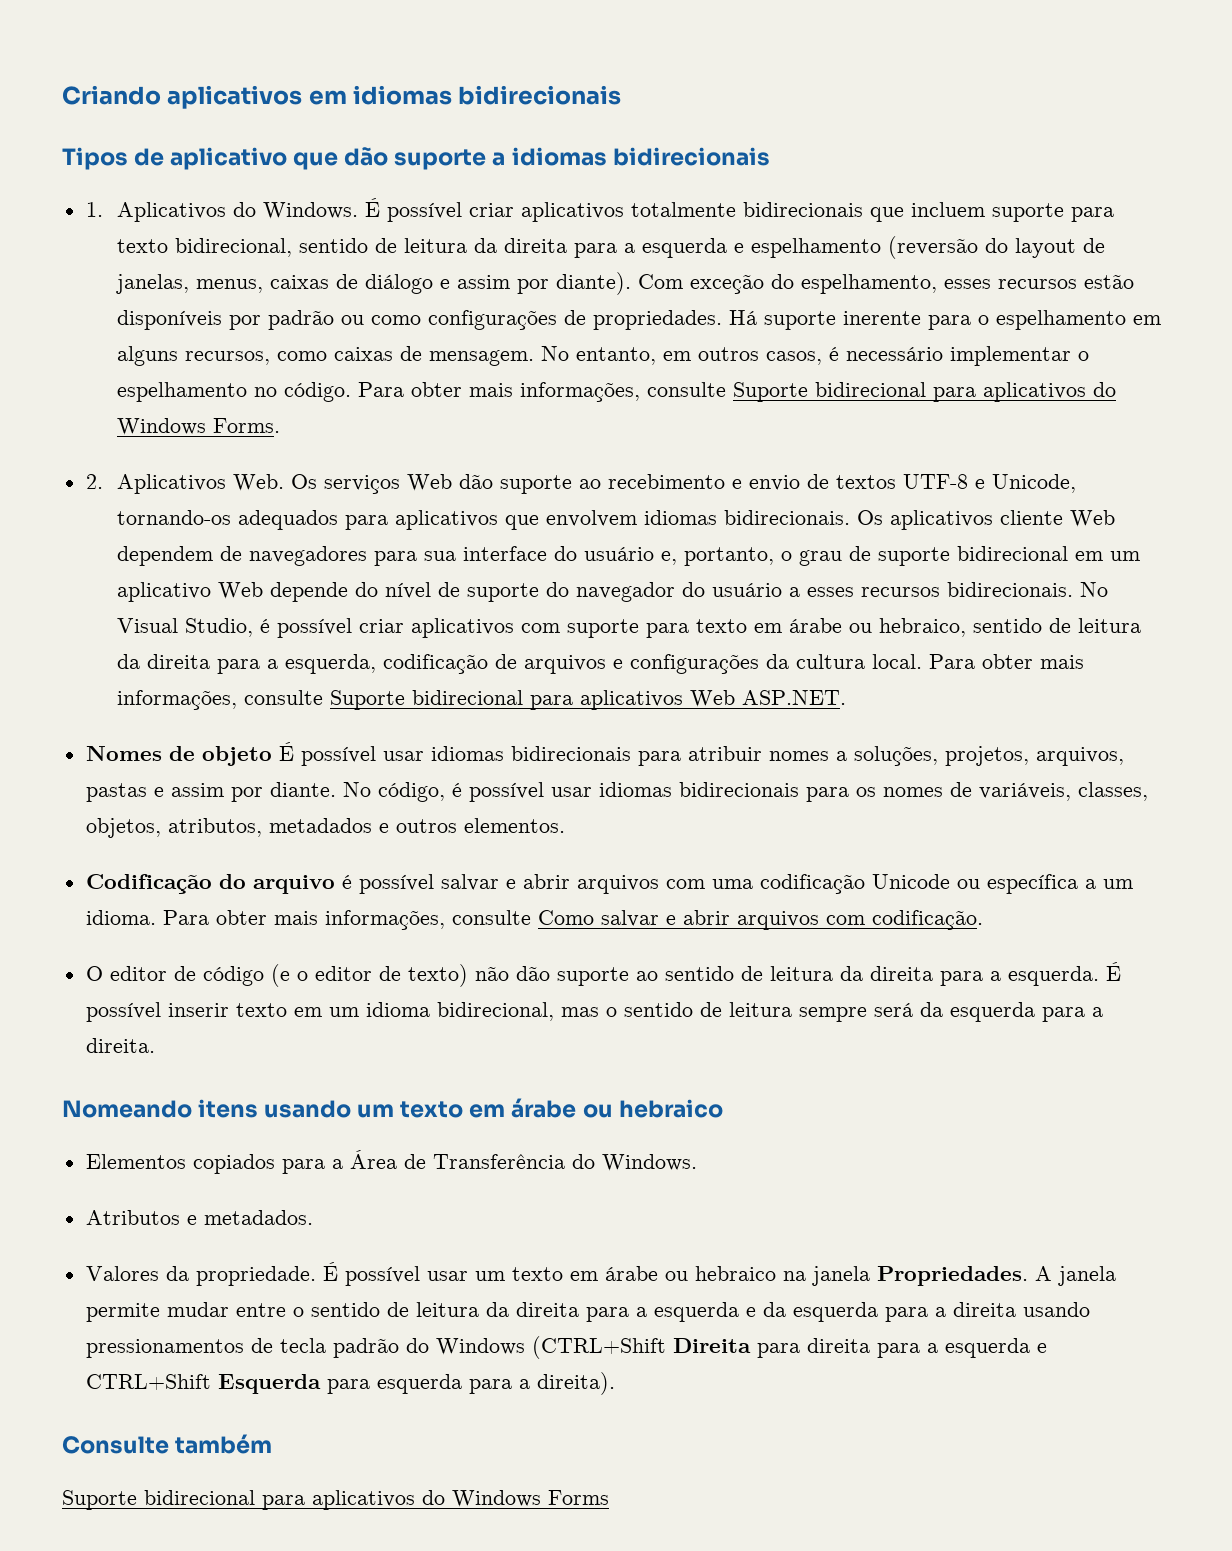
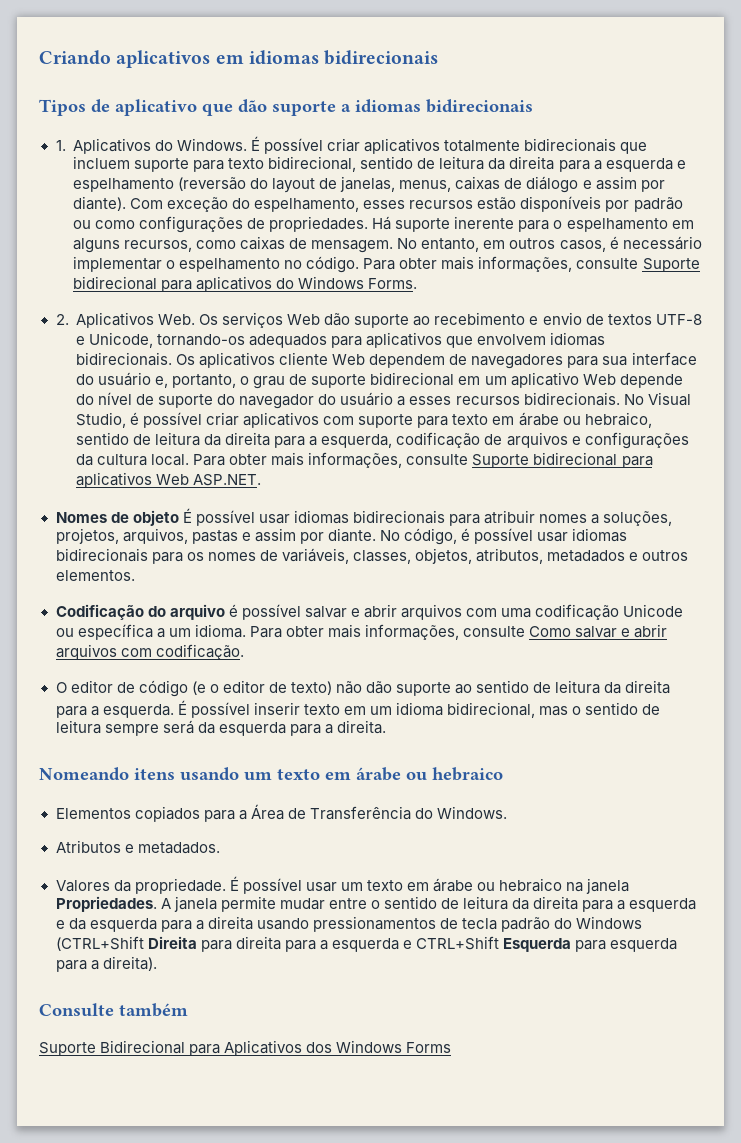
- Suporte bidirecional para aplicativos do Windows Forms
+ Suporte Bidirecional para Aplicativos dos Windows Forms

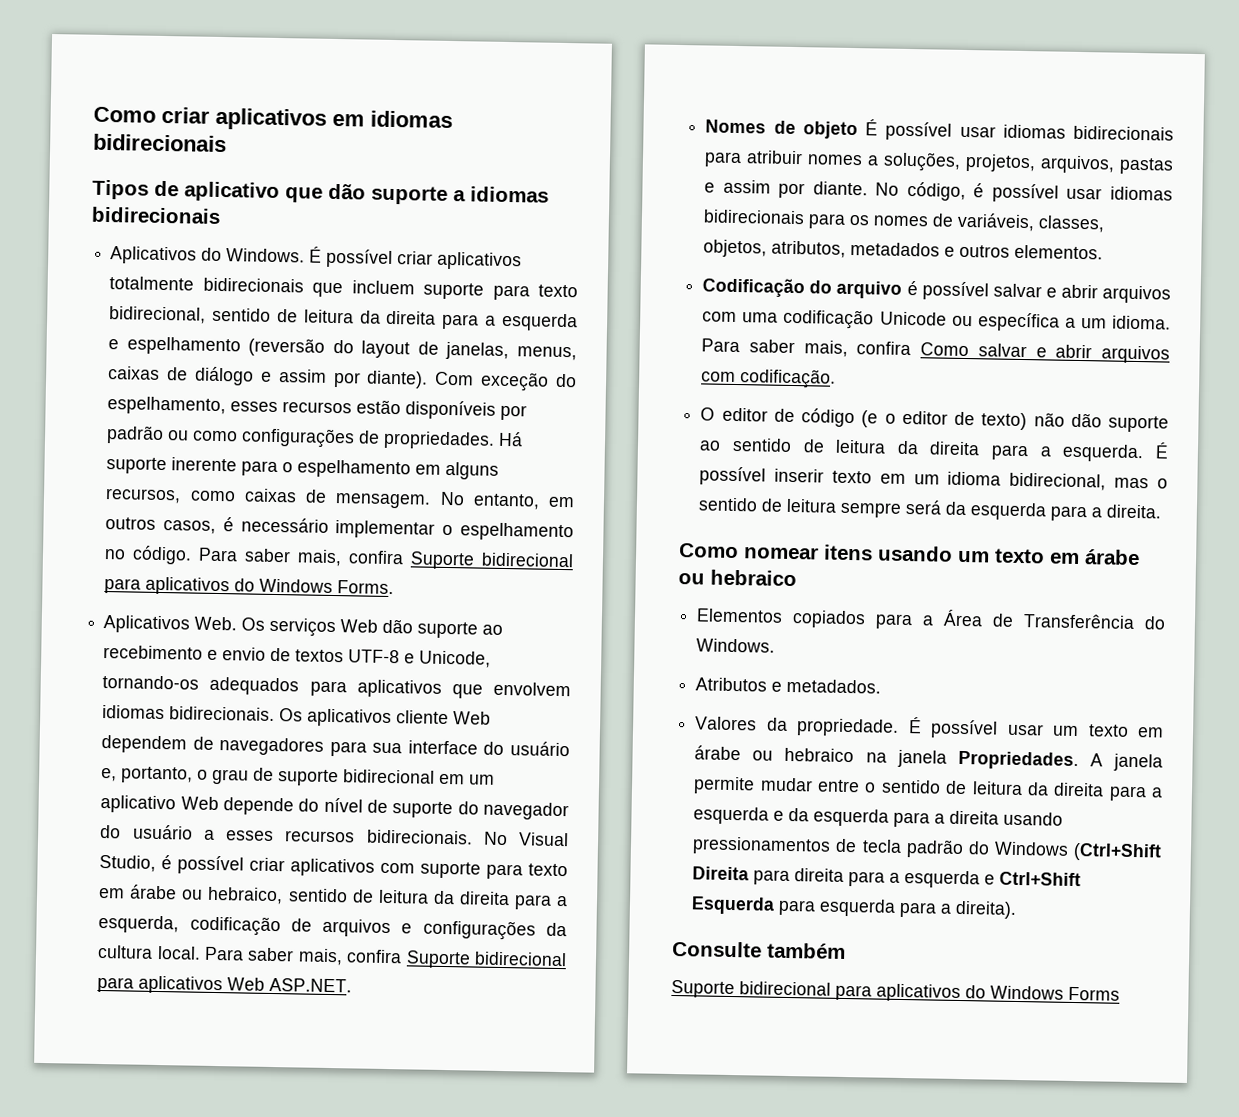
- Criando aplicativos em idiomas bidirecionais
+ Como criar aplicativos em idiomas bidirecionais
- 1. Aplicativos do Windows.
+ Aplicativos do Windows.
- Para obter mais informações, consulte Suporte bidirecional para aplicativos do Windows Forms.
+ Para saber mais, confira Suporte bidirecional para aplicativos do Windows Forms.
- 2. Aplicativos Web. Os serviços Web dão suporte ao recebimento e envio de textos UTF-8 e Unicode, tornando-os adequados para aplicativos que envolvem idiomas bidirecionais.
+ Aplicativos Web. Os serviços Web dão suporte ao recebimento e envio de textos UTF-8 e Unicode, tornando-os adequados para aplicativos que envolvem idiomas bidirecionais.
- Para obter mais informações, consulte Suporte bidirecional para aplicativos Web ASP.NET.
+ Para saber mais, confira Suporte bidirecional para aplicativos Web ASP.NET.
- Para obter mais informações, consulte Como salvar e abrir arquivos com codificação.
+ Para saber mais, confira Como salvar e abrir arquivos com codificação.
- Nomeando itens usando um texto em árabe ou hebraico
+ Como nomear itens usando um texto em árabe ou hebraico
- A janela permite mudar entre o sentido de leitura da direita para a esquerda e da esquerda para a direita usando pressionamentos de tecla padrão do Windows (CTRL+Shift Direita para direita para a esquerda e CTRL+Shift Esquerda para esquerda para a direita).
+ A janela permite mudar entre o sentido de leitura da direita para a esquerda e da esquerda para a direita usando pressionamentos de tecla padrão do Windows (Ctrl+Shift Direita para direita para a esquerda e Ctrl+Shift Esquerda para esquerda para a direita).
- Suporte Bidirecional para Aplicativos dos Windows Forms
+ Suporte bidirecional para aplicativos do Windows Forms

